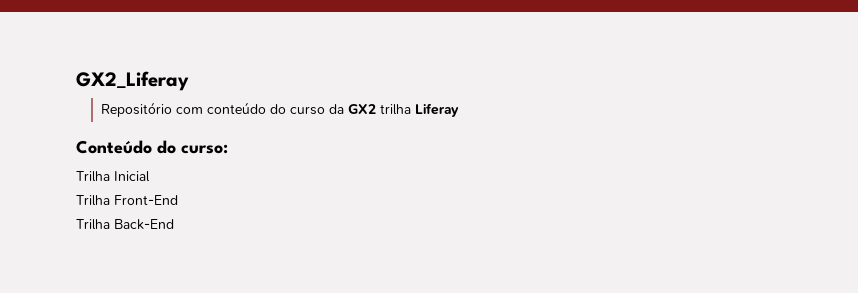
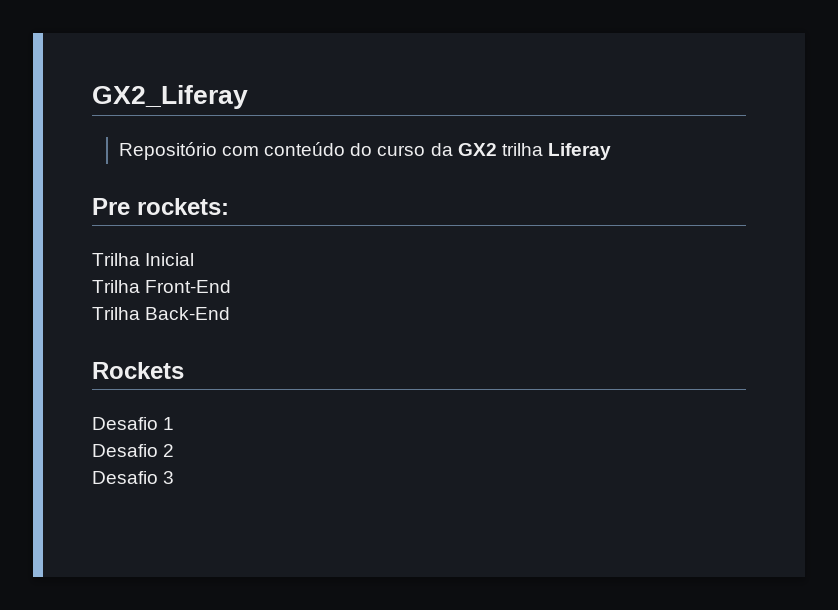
- Conteúdo do curso:
+ Pre rockets:
+ Rockets
+ Desafio 1
+ Desafio 2
+ Desafio 3

